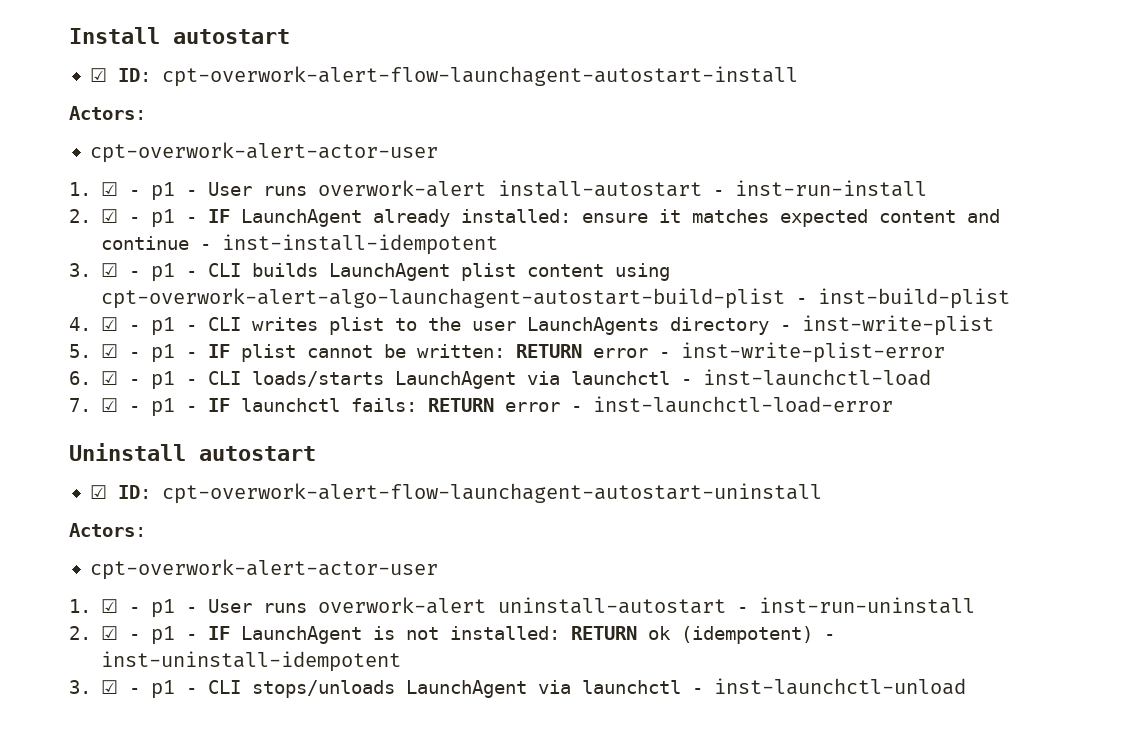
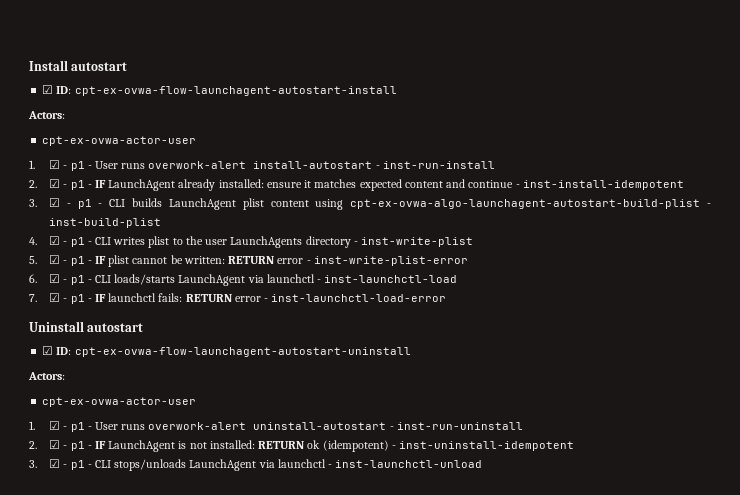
- ☑ ID: cpt-overwork-alert-flow-launchagent-autostart-install
+ ☑ ID: cpt-ex-ovwa-flow-launchagent-autostart-install
  Actors:
- cpt-overwork-alert-actor-user
+ cpt-ex-ovwa-actor-user
- 3. ☑ - p1 - CLI builds LaunchAgent plist content using cpt-overwork-alert-algo-launchagent-autostart-build-plist - inst-build-plist
+ 3. ☑ - p1 - CLI builds LaunchAgent plist content using cpt-ex-ovwa-algo-launchagent-autostart-build-plist - inst-build-plist
- ☑ ID: cpt-overwork-alert-flow-launchagent-autostart-uninstall
+ ☑ ID: cpt-ex-ovwa-flow-launchagent-autostart-uninstall
  Actors:
- cpt-overwork-alert-actor-user
+ cpt-ex-ovwa-actor-user

